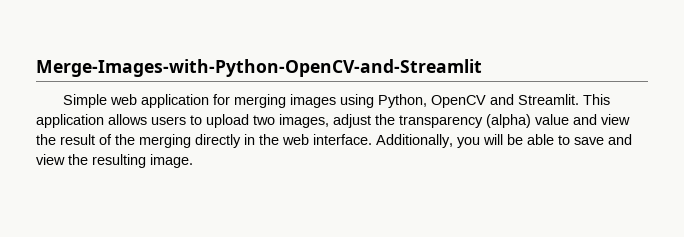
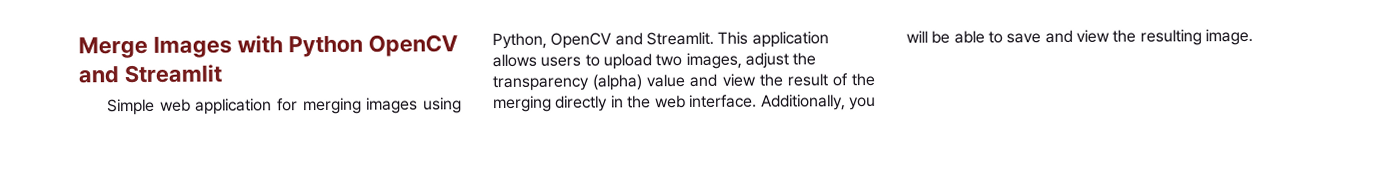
- Merge-Images-with-Python-OpenCV-and-Streamlit
+ Merge Images with Python OpenCV and Streamlit

